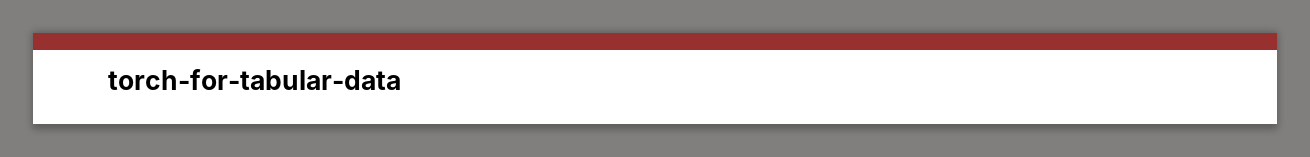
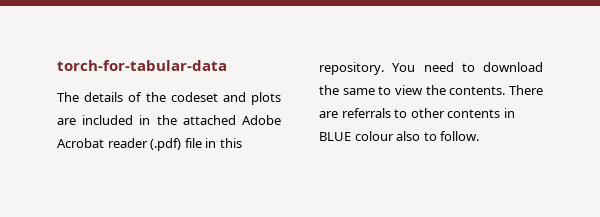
+ The details of the codeset and plots are included in the attached Adobe Acrobat reader (.pdf) file in this repository. You need to download the same to view the contents. There are referrals to other contents in BLUE colour also to follow.

